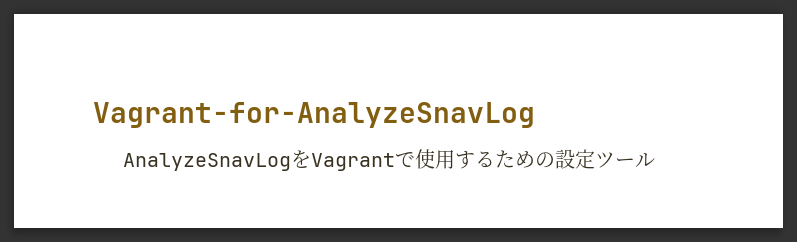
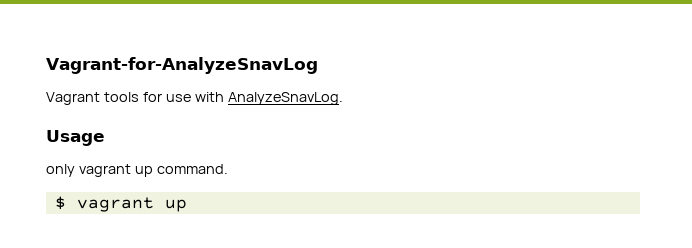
- AnalyzeSnavLogをVagrantで使用するための設定ツール
+ Vagrant tools for use with AnalyzeSnavLog.
+ Usage
+ only vagrant up command.
+ $ vagrant up

